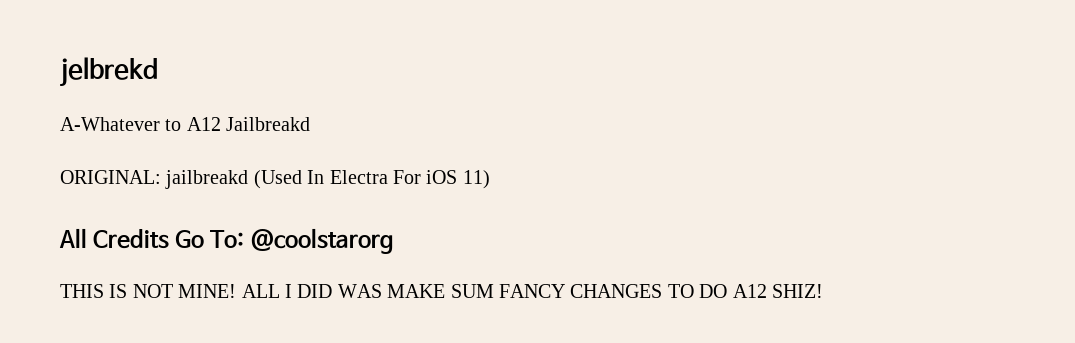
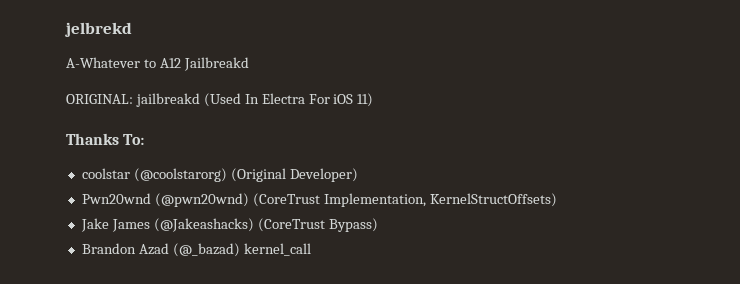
- All Credits Go To: @coolstarorg
- THIS IS NOT MINE! ALL I DID WAS MAKE SUM FANCY CHANGES TO DO A12 SHIZ!
+ Thanks To:
+ coolstar (@coolstarorg) (Original Developer)
+ Pwn20wnd (@pwn20wnd) (CoreTrust Implementation, KernelStructOffsets)
+ Jake James (@Jakeashacks) (CoreTrust Bypass)
+ Brandon Azad (@_bazad) kernel_call

